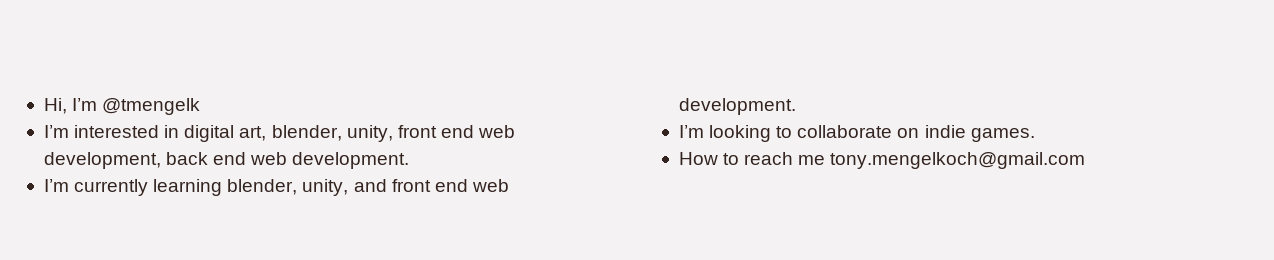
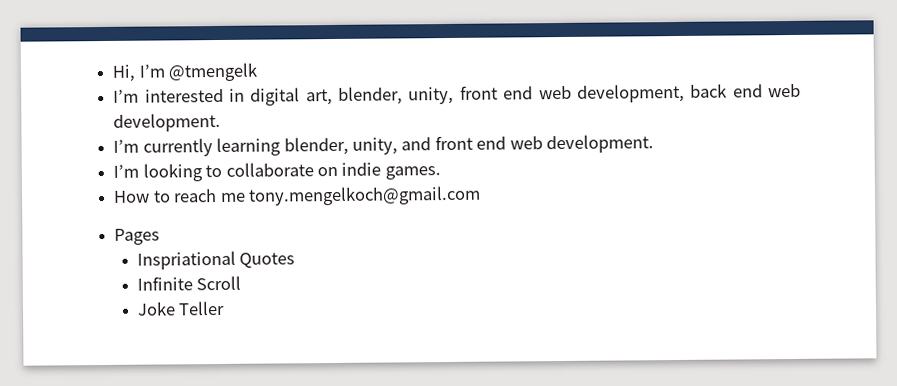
+ Pages
+ Inspriational Quotes
+ Infinite Scroll
+ Joke Teller

